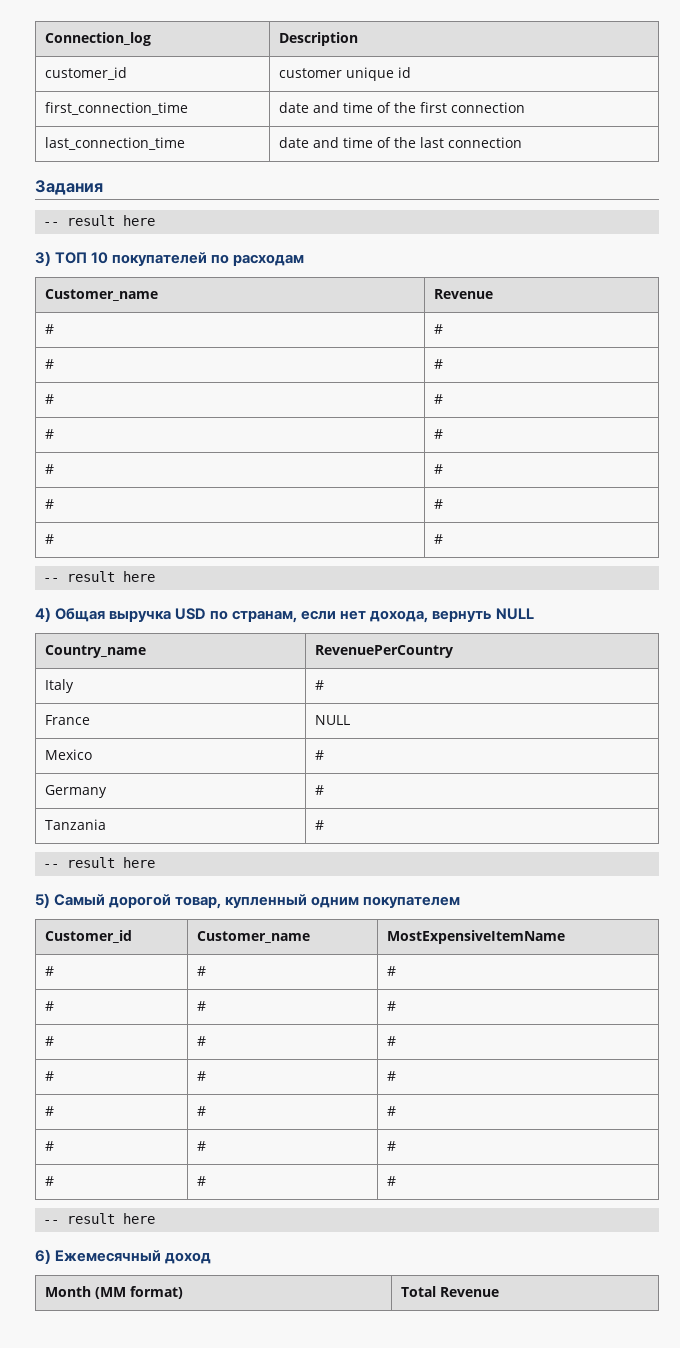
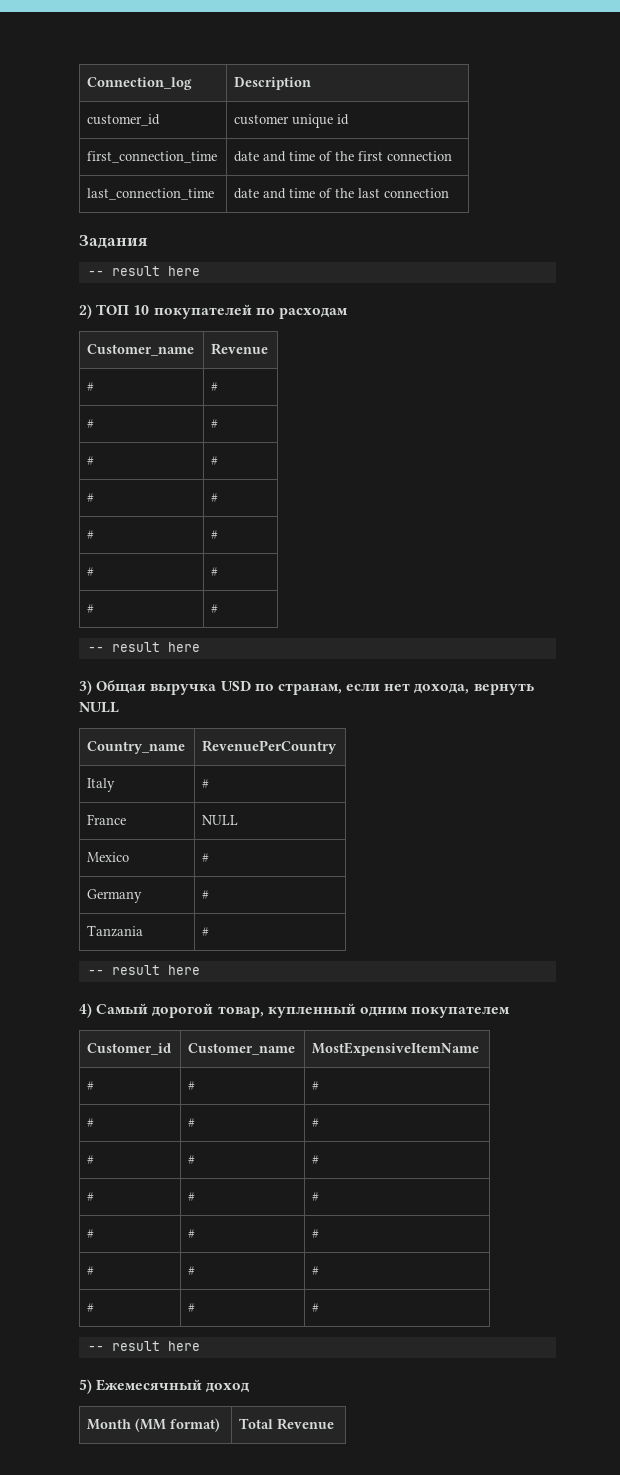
- 3) ТОП 10 покупателей по расходам
+ 2) ТОП 10 покупателей по расходам
- 4) Общая выручка USD по странам, если нет дохода, вернуть NULL
+ 3) Общая выручка USD по странам, если нет дохода, вернуть NULL
- 5) Самый дорогой товар, купленный одним покупателем
+ 4) Самый дорогой товар, купленный одним покупателем
- 6) Ежемесячный доход
+ 5) Ежемесячный доход

